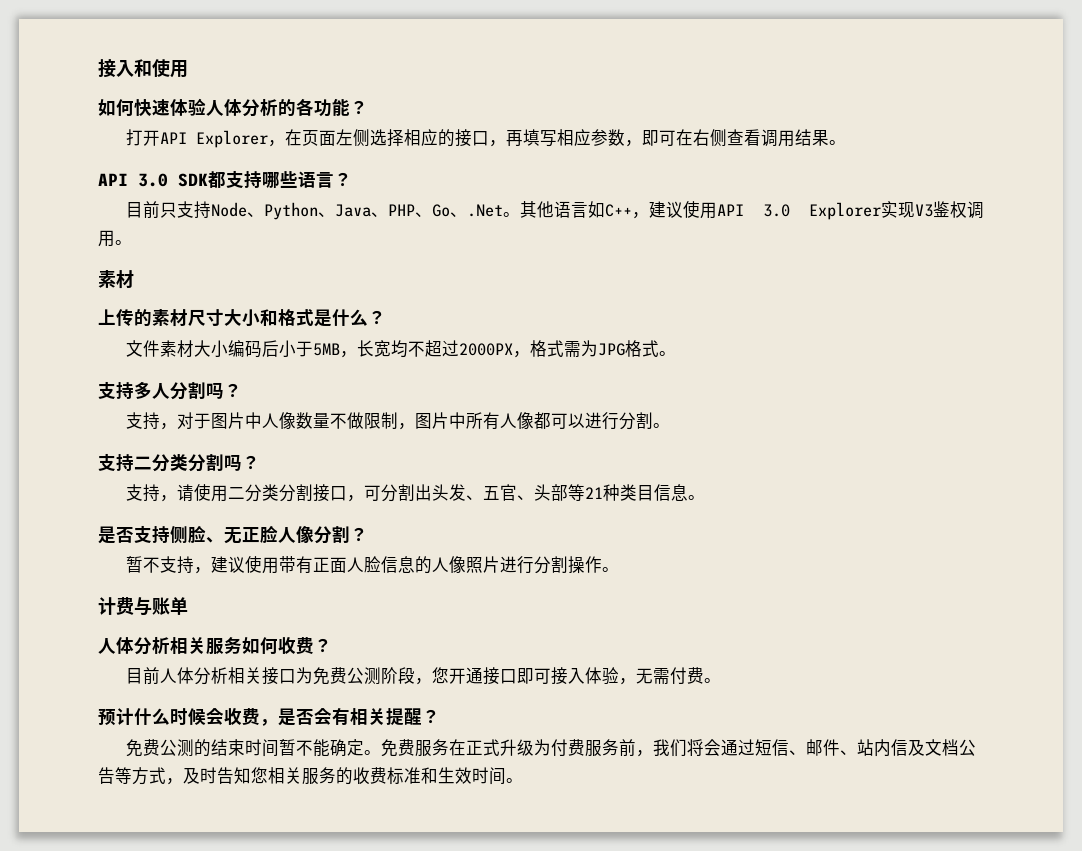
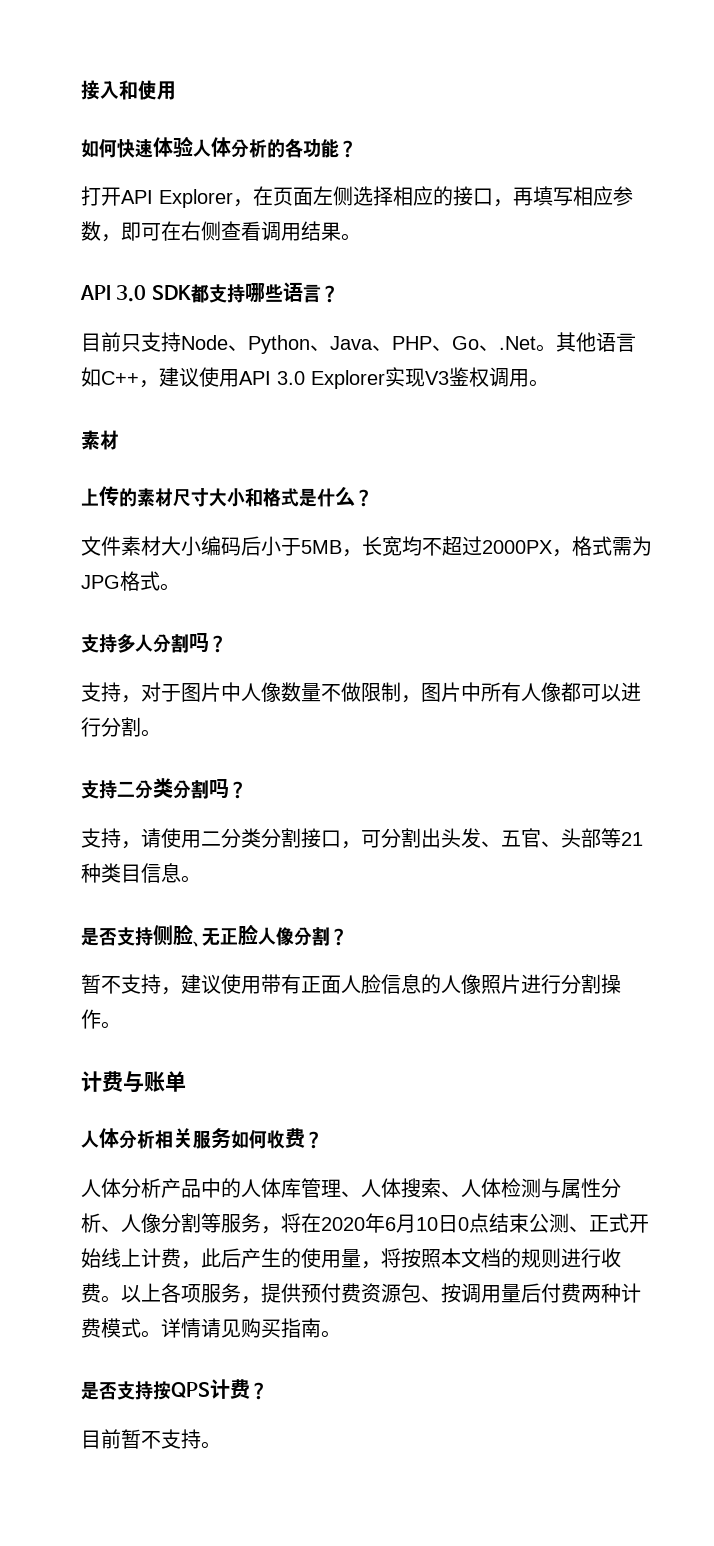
- 目前人体分析相关接口为免费公测阶段，您开通接口即可接入体验，无需付费。
- 预计什么时候会收费，是否会有相关提醒？
- 免费公测的结束时间暂不能确定。免费服务在正式升级为付费服务前，我们将会通过短信、邮件、站内信及文档公告等方式，及时告知您相关服务的收费标准和生效时间。
+ 人体分析产品中的人体库管理、人体搜索、人体检测与属性分析、人像分割等服务，将在2020年6月10日0点结束公测、正式开始线上计费，此后产生的使用量，将按照本文档的规则进行收费。以上各项服务，提供预付费资源包、按调用量后付费两种计费模式。详情请见购买指南。
+ 是否支持按QPS计费？
+ 目前暂不支持。

